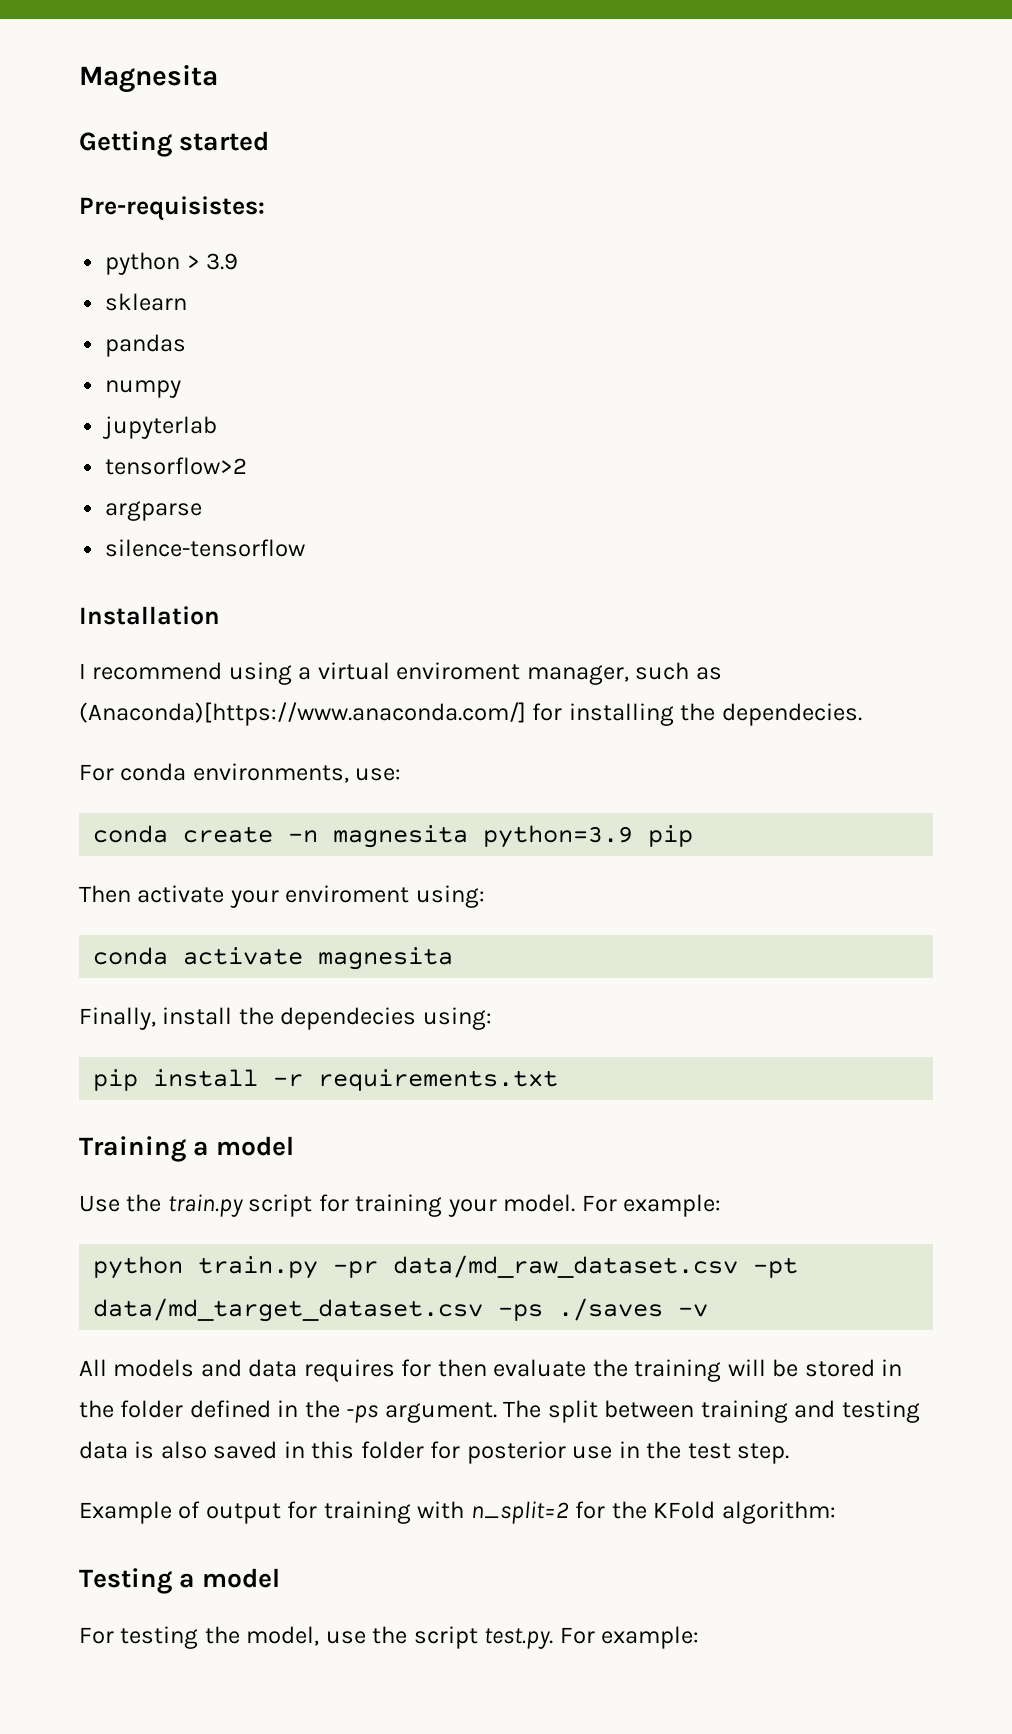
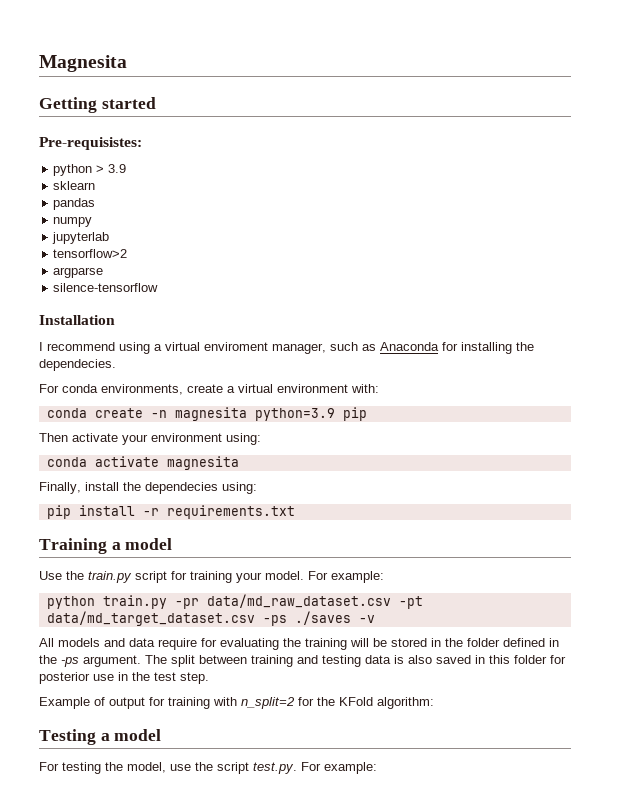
- I recommend using a virtual enviroment manager, such as (Anaconda)[https://www.anaconda.com/] for installing the dependecies.
+ I recommend using a virtual enviroment manager, such as Anaconda for installing the dependecies.
- For conda environments, use:
+ For conda environments, create a virtual environment with:
- Then activate your enviroment using:
+ Then activate your environment using:
- All models and data requires for then evaluate the training will be stored in the folder defined in the -ps argument.
+ All models and data require for evaluating the training will be stored in the folder defined in the -ps argument.

